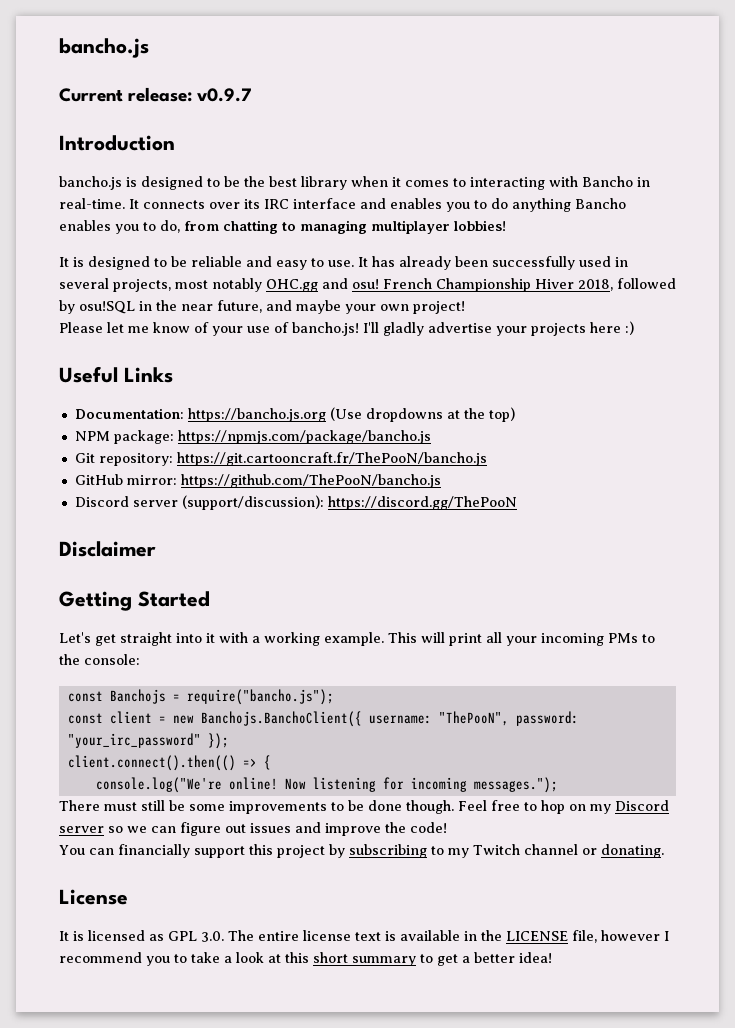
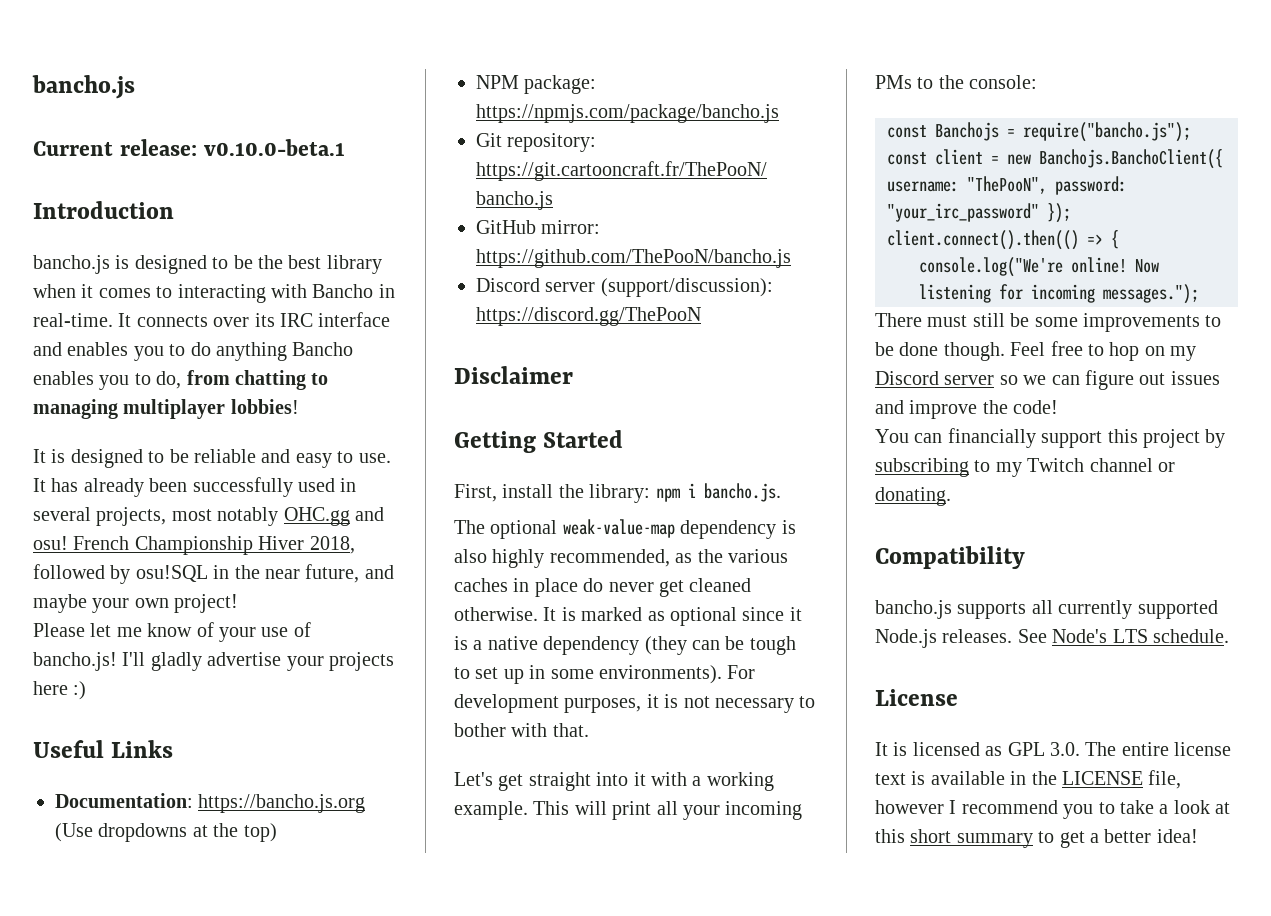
- Current release: v0.9.7
+ Current release: v0.10.0-beta.1
+ First, install the library: npm i bancho.js.
+ The optional weak-value-map dependency is also highly recommended, as the various caches in place do never get cleaned otherwise. It is marked as optional since it is a native dependency (they can be tough to set up in some environments). For development purposes, it is not necessary to bother with that.
+ Compatibility
+ bancho.js supports all currently supported Node.js releases. See Node's LTS schedule.

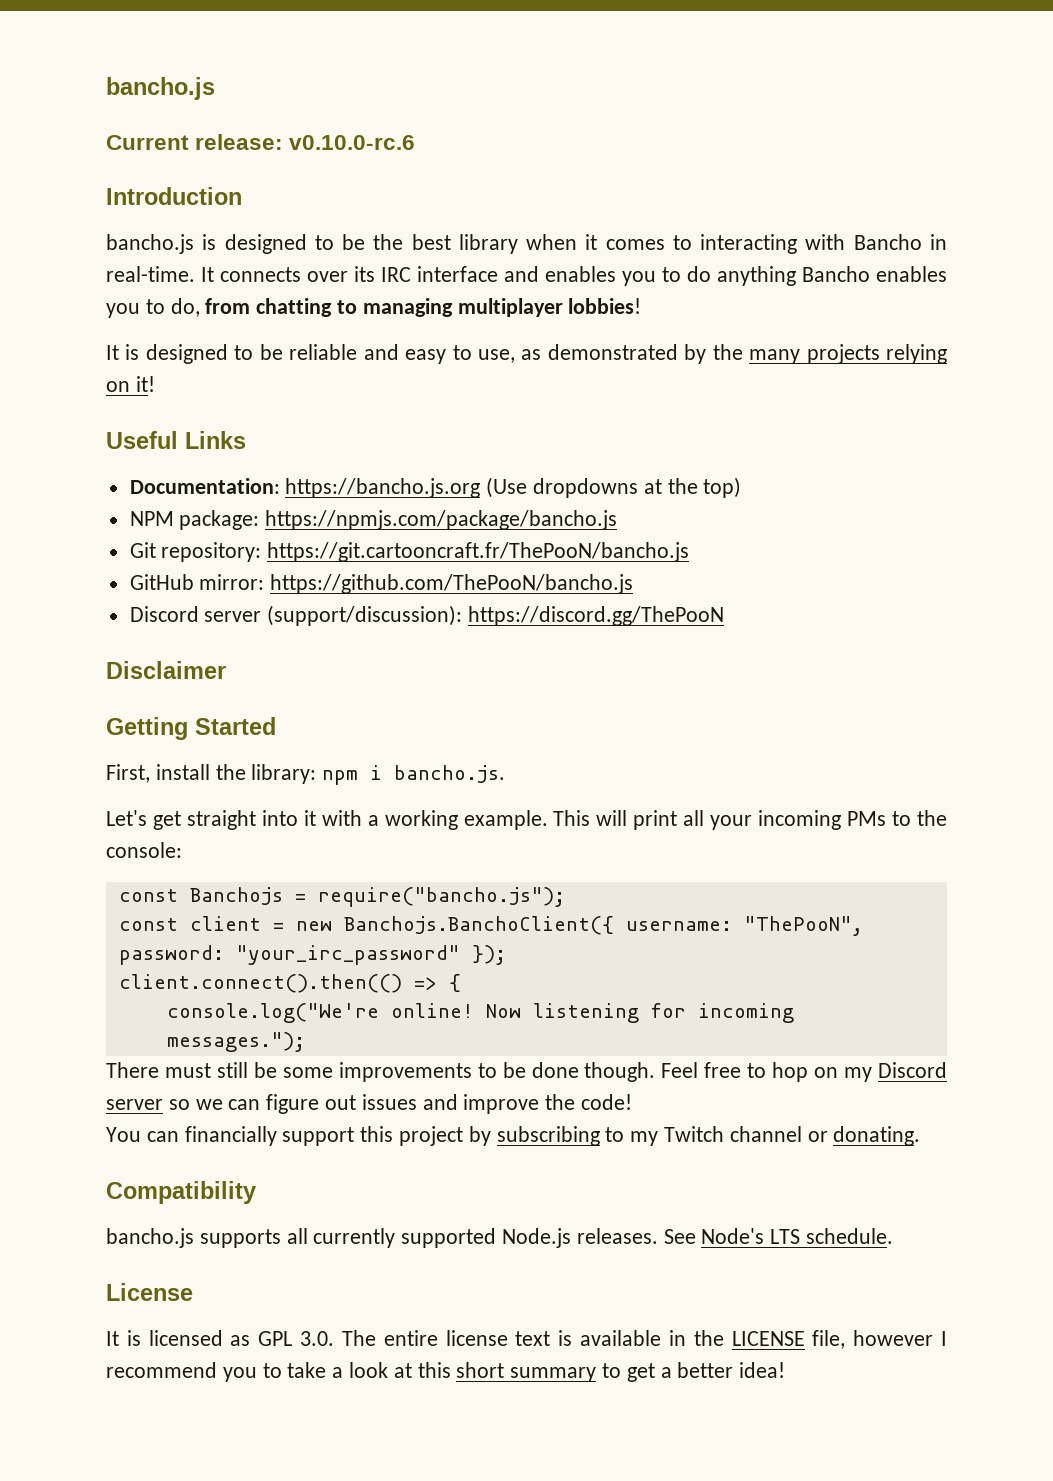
- Current release: v0.10.0-beta.1
+ Current release: v0.10.0-rc.6
- It is designed to be reliable and easy to use. It has already been successfully used in several projects, most notably OHC.gg and osu! French Championship Hiver 2018, followed by osu!SQL in the near future, and maybe your own project!
- Please let me know of your use of bancho.js! I'll gladly advertise your projects here :)
+ It is designed to be reliable and easy to use, as demonstrated by the many projects relying on it!
- The optional weak-value-map dependency is also highly recommended, as the various caches in place do never get cleaned otherwise. It is marked as optional since it is a native dependency (they can be tough to set up in some environments). For development purposes, it is not necessary to bother with that.

